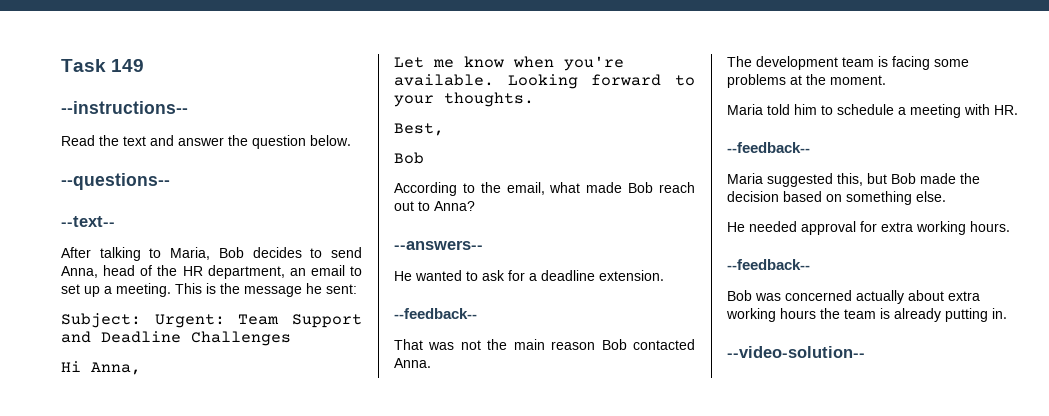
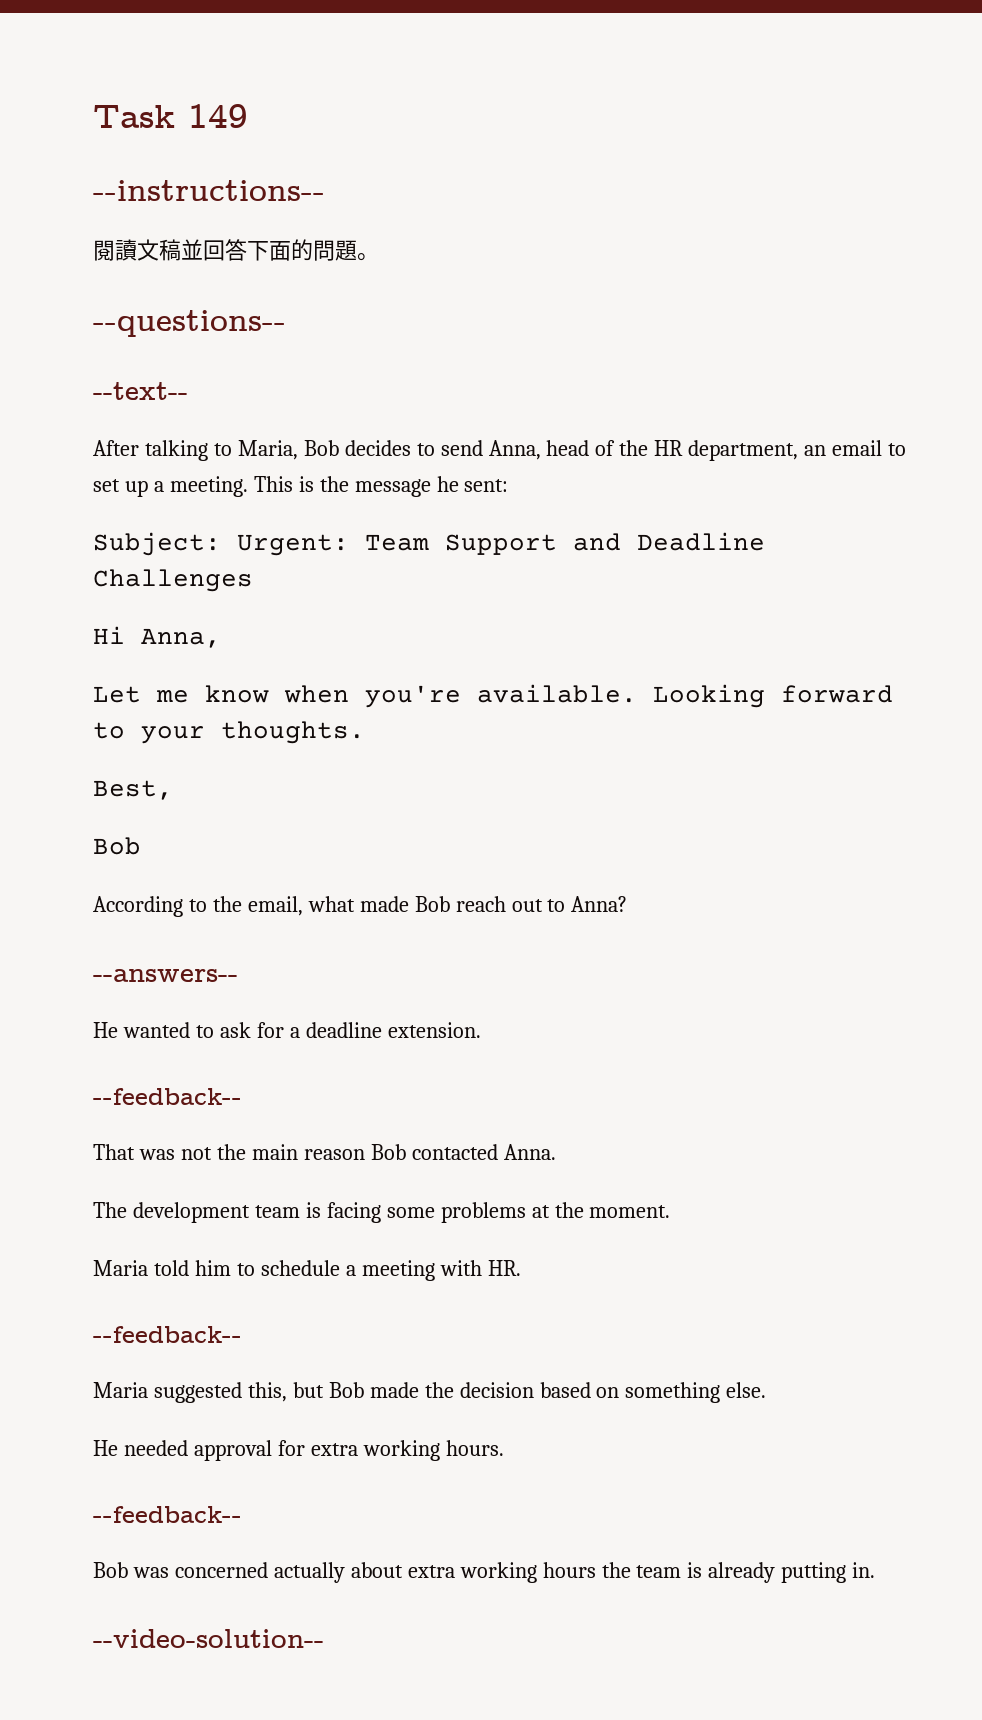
- Read the text and answer the question below.
+ 閱讀文稿並回答下面的問題。

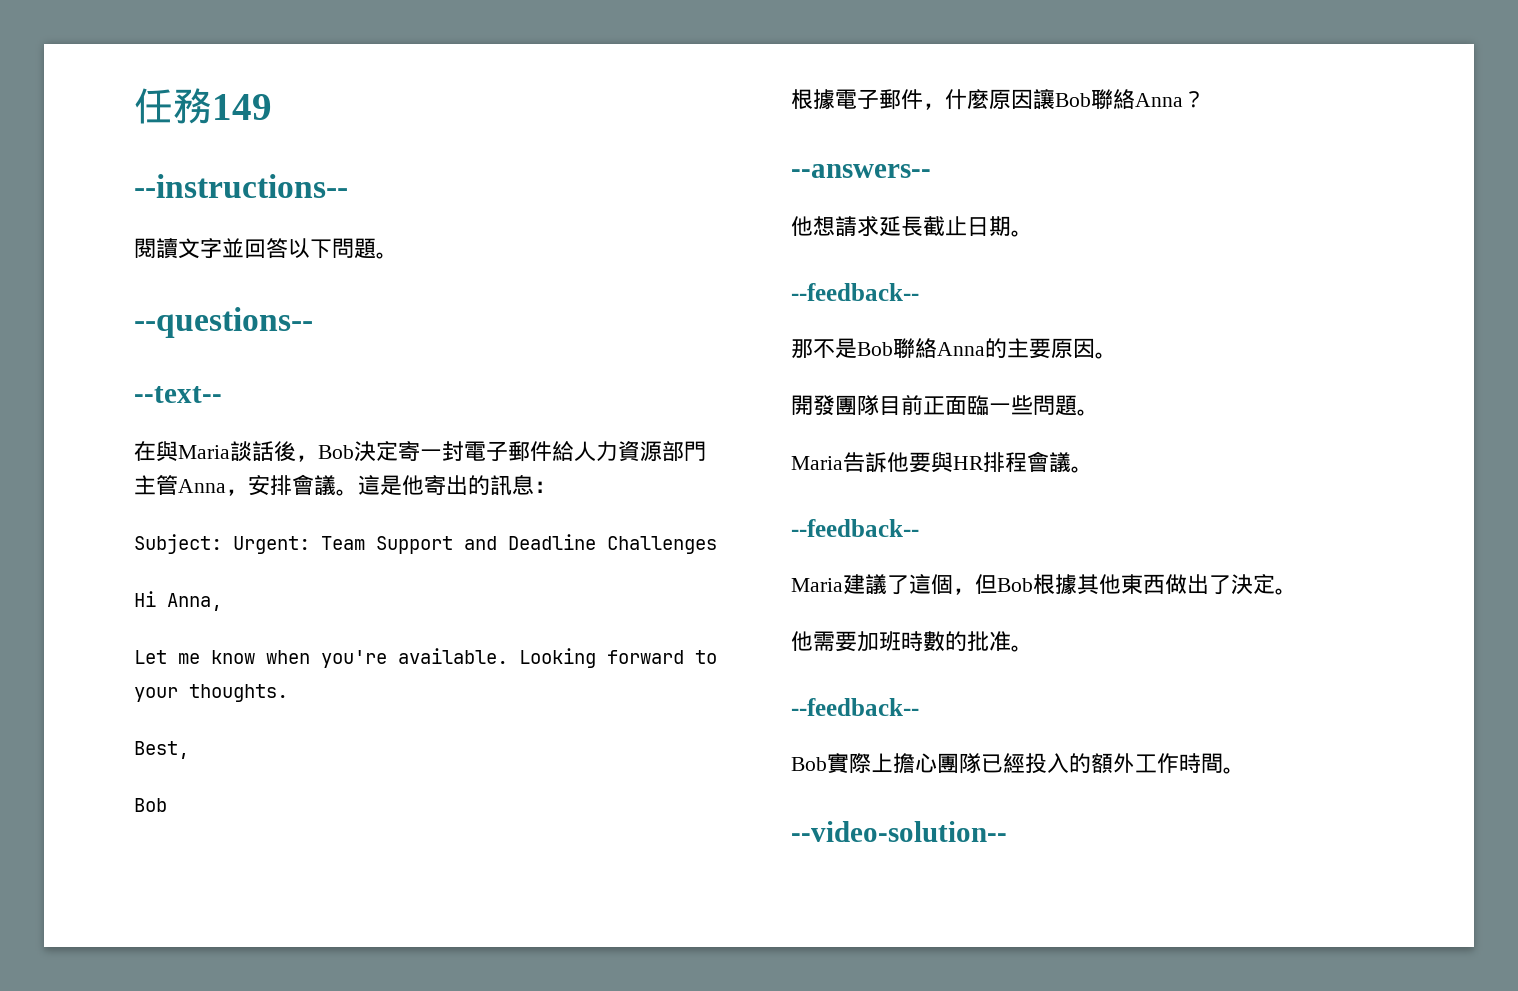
- Task 149
+ 任務149
- 閱讀文稿並回答下面的問題。
+ 閱讀文字並回答以下問題。
- After talking to Maria, Bob decides to send Anna, head of the HR department, an email to set up a meeting. This is the message he sent:
+ 在與Maria談話後，Bob決定寄一封電子郵件給人力資源部門主管Anna，安排會議。這是他寄出的訊息：
- According to the email, what made Bob reach out to Anna?
+ 根據電子郵件，什麼原因讓Bob聯絡Anna？
  --answers--
- He wanted to ask for a deadline extension.
+ 他想請求延長截止日期。
  --feedback--
- That was not the main reason Bob contacted Anna.
- The development team is facing some problems at the moment.
- Maria told him to schedule a meeting with HR.
+ 那不是Bob聯絡Anna的主要原因。
+ 開發團隊目前正面臨一些問題。
+ Maria告訴他要與HR排程會議。
  --feedback--
- Maria suggested this, but Bob made the decision based on something else.
- He needed approval for extra working hours.
+ Maria建議了這個，但Bob根據其他東西做出了決定。
+ 他需要加班時數的批准。
  --feedback--
- Bob was concerned actually about extra working hours the team is already putting in.
+ Bob實際上擔心團隊已經投入的額外工作時間。

